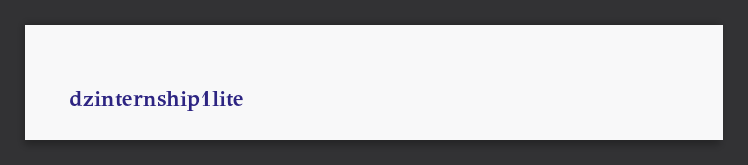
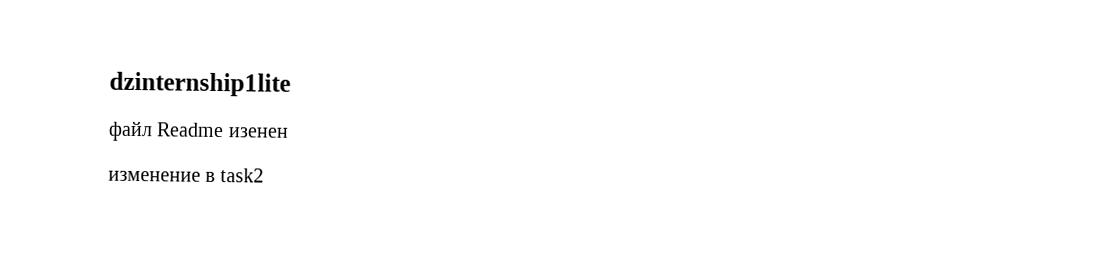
+ файл Readme изенен
+ изменение в task2

